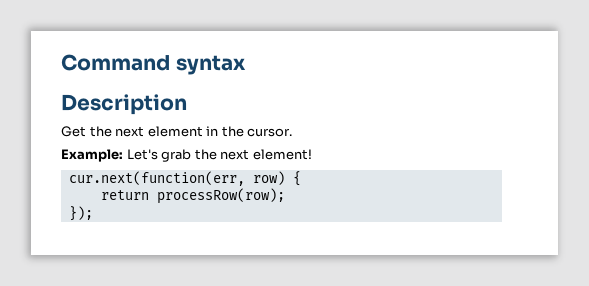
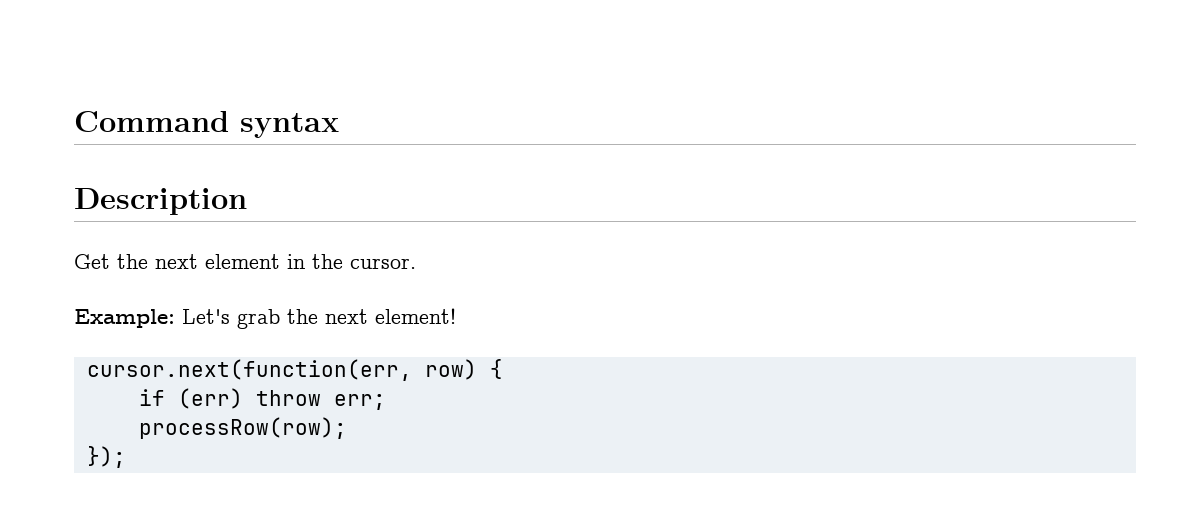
- cur.next(function(err, row) {
+ cursor.next(function(err, row) {
- return processRow(row);
+ if (err) throw err;
+ processRow(row);

